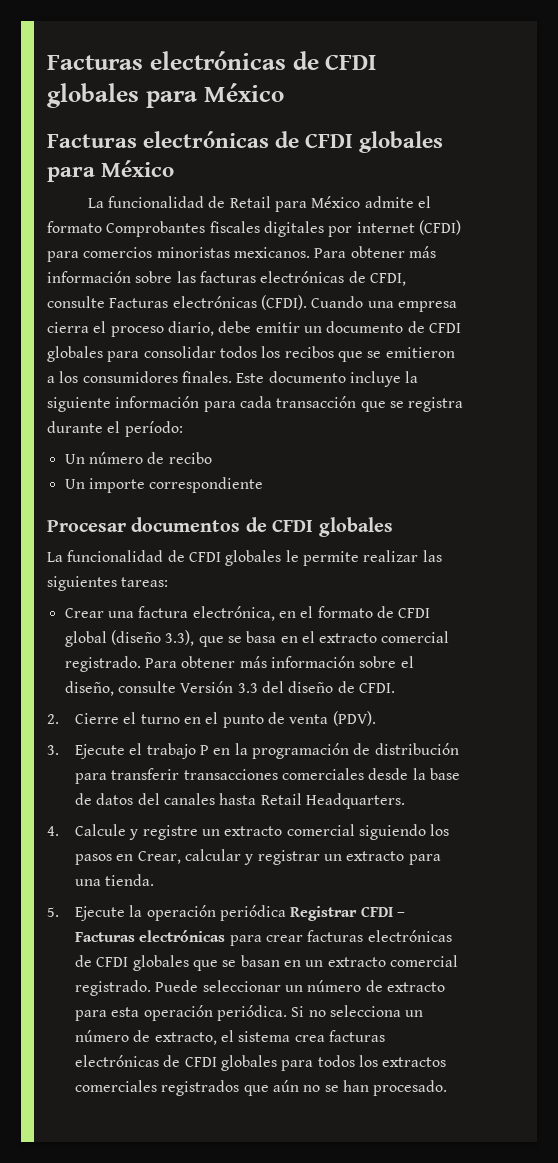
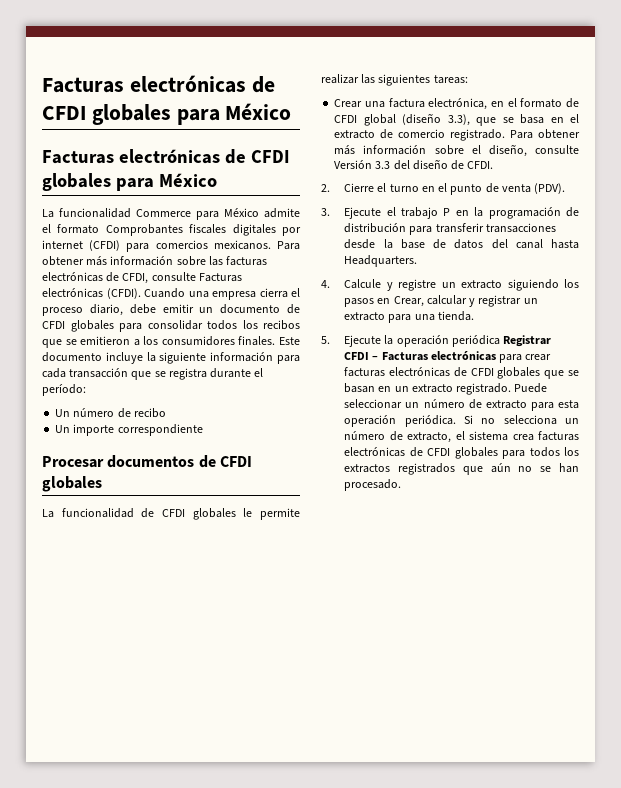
- La funcionalidad de Retail para México admite el formato Comprobantes fiscales digitales por internet (CFDI) para comercios minoristas mexicanos.
+ La funcionalidad Commerce para México admite el formato Comprobantes fiscales digitales por internet (CFDI) para comercios mexicanos.
- Crear una factura electrónica, en el formato de CFDI global (diseño 3.3), que se basa en el extracto comercial registrado.
+ Crear una factura electrónica, en el formato de CFDI global (diseño 3.3), que se basa en el extracto de comercio registrado.
- 3. Ejecute el trabajo P en la programación de distribución para transferir transacciones comerciales desde la base de datos del canales hasta Retail Headquarters.
+ 3. Ejecute el trabajo P en la programación de distribución para transferir transacciones desde la base de datos del canal hasta Headquarters.
- 4. Calcule y registre un extracto comercial siguiendo los pasos en Crear, calcular y registrar un extracto para una tienda.
+ 4. Calcule y registre un extracto siguiendo los pasos en Crear, calcular y registrar un extracto para una tienda.
- 5. Ejecute la operación periódica Registrar CFDI – Facturas electrónicas para crear facturas electrónicas de CFDI globales que se basan en un extracto comercial registrado.
+ 5. Ejecute la operación periódica Registrar CFDI – Facturas electrónicas para crear facturas electrónicas de CFDI globales que se basan en un extracto registrado.
- Si no selecciona un número de extracto, el sistema crea facturas electrónicas de CFDI globales para todos los extractos comerciales registrados que aún no se han procesado.
+ Si no selecciona un número de extracto, el sistema crea facturas electrónicas de CFDI globales para todos los extractos registrados que aún no se han procesado.

